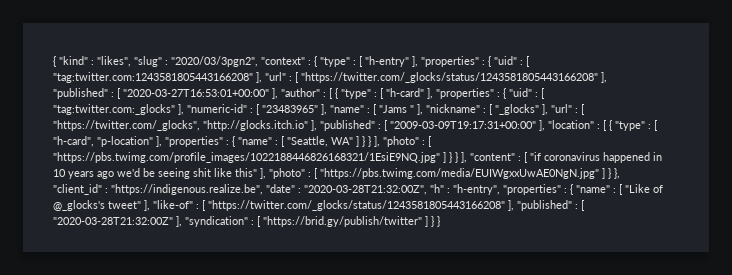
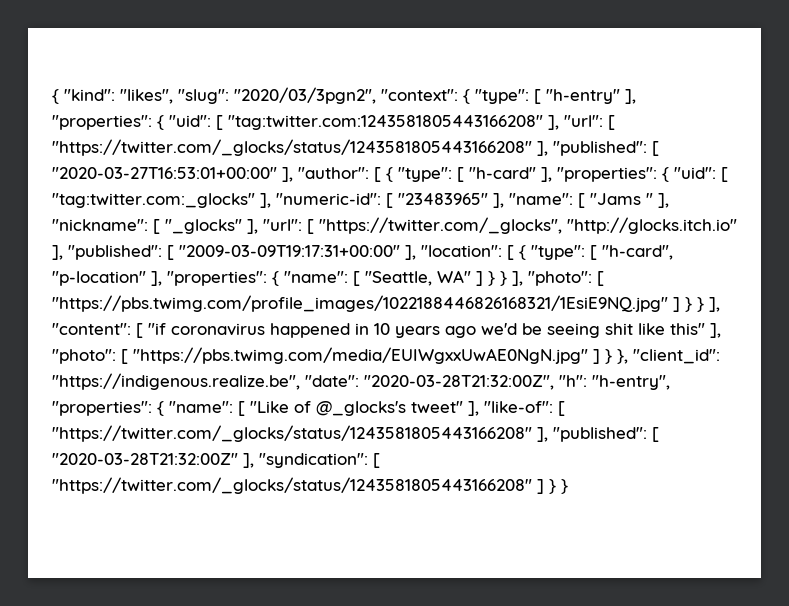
- { "kind" : "likes", "slug" : "2020/03/3pgn2", "context" : { "type" : [ "h-entry" ], "properties" : { "uid" :
+ { "kind": "likes", "slug": "2020/03/3pgn2", "context": { "type": [ "h-entry" ], "properties": { "uid":
- [ "tag:twitter.com:1243581805443166208" ], "url" : [ "https://twitter.com/_glocks/status/1243581805443166208" ], "published" :
+ [ "tag:twitter.com:1243581805443166208" ], "url": [ "https://twitter.com/_glocks/status/1243581805443166208" ], "published":
- [ "2020-03-27T16:53:01+00:00" ], "author" : [ { "type" : [ "h-card" ], "properties" : { "uid" :
+ [ "2020-03-27T16:53:01+00:00" ], "author": [ { "type": [ "h-card" ], "properties": { "uid":
- [ "tag:twitter.com:_glocks" ], "numeric-id" :
+ [ "tag:twitter.com:_glocks" ], "numeric-id":
- [ "23483965" ], "name" :
+ [ "23483965" ], "name":
- [ "Jams " ], "nickname" :
+ [ "Jams " ], "nickname":
- [ "_glocks" ], "url" :
+ [ "_glocks" ], "url":
- [ "https://twitter.com/_glocks", "http://glocks.itch.io" ], "published" :
+ [ "https://twitter.com/_glocks", "http://glocks.itch.io" ], "published":
- [ "2009-03-09T19:17:31+00:00" ], "location" : [ { "type" : [ "h-card", "p-location" ], "properties" : { "name" :
+ [ "2009-03-09T19:17:31+00:00" ], "location": [ { "type": [ "h-card", "p-location" ], "properties": { "name":
- [ "Seattle, WA" ] } } ], "photo" :
+ [ "Seattle, WA" ] } } ], "photo":
- [ "https://pbs.twimg.com/profile_images/1022188446826168321/1EsiE9NQ.jpg" ] } } ], "content" :
+ [ "https://pbs.twimg.com/profile_images/1022188446826168321/1EsiE9NQ.jpg" ] } } ], "content":
- [ "if coronavirus happened in 10 years ago we'd be seeing shit like this" ], "photo" :
+ [ "if coronavirus happened in 10 years ago we'd be seeing shit like this" ], "photo":
- [ "https://pbs.twimg.com/media/EUIWgxxUwAE0NgN.jpg" ] } }, "client_id" : "https://indigenous.realize.be", "date" : "2020-03-28T21:32:00Z", "h" : "h-entry", "properties" : { "name" :
+ [ "https://pbs.twimg.com/media/EUIWgxxUwAE0NgN.jpg" ] } }, "client_id": "https://indigenous.realize.be", "date": "2020-03-28T21:32:00Z", "h": "h-entry", "properties": { "name":
- [ "Like of @_glocks's tweet" ], "like-of" : [ "https://twitter.com/_glocks/status/1243581805443166208" ], "published" :
+ [ "Like of @_glocks's tweet" ], "like-of": [ "https://twitter.com/_glocks/status/1243581805443166208" ], "published":
- [ "2020-03-28T21:32:00Z" ], "syndication" : [ "https://brid.gy/publish/twitter" ] } }
+ [ "2020-03-28T21:32:00Z" ], "syndication": [ "https://twitter.com/_glocks/status/1243581805443166208" ] } }

